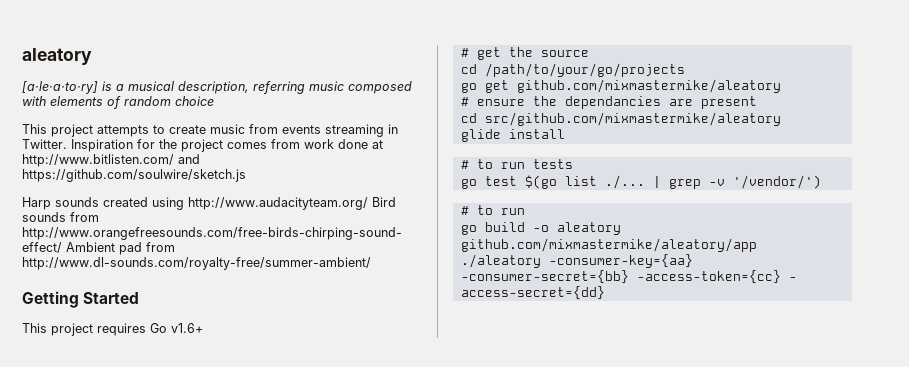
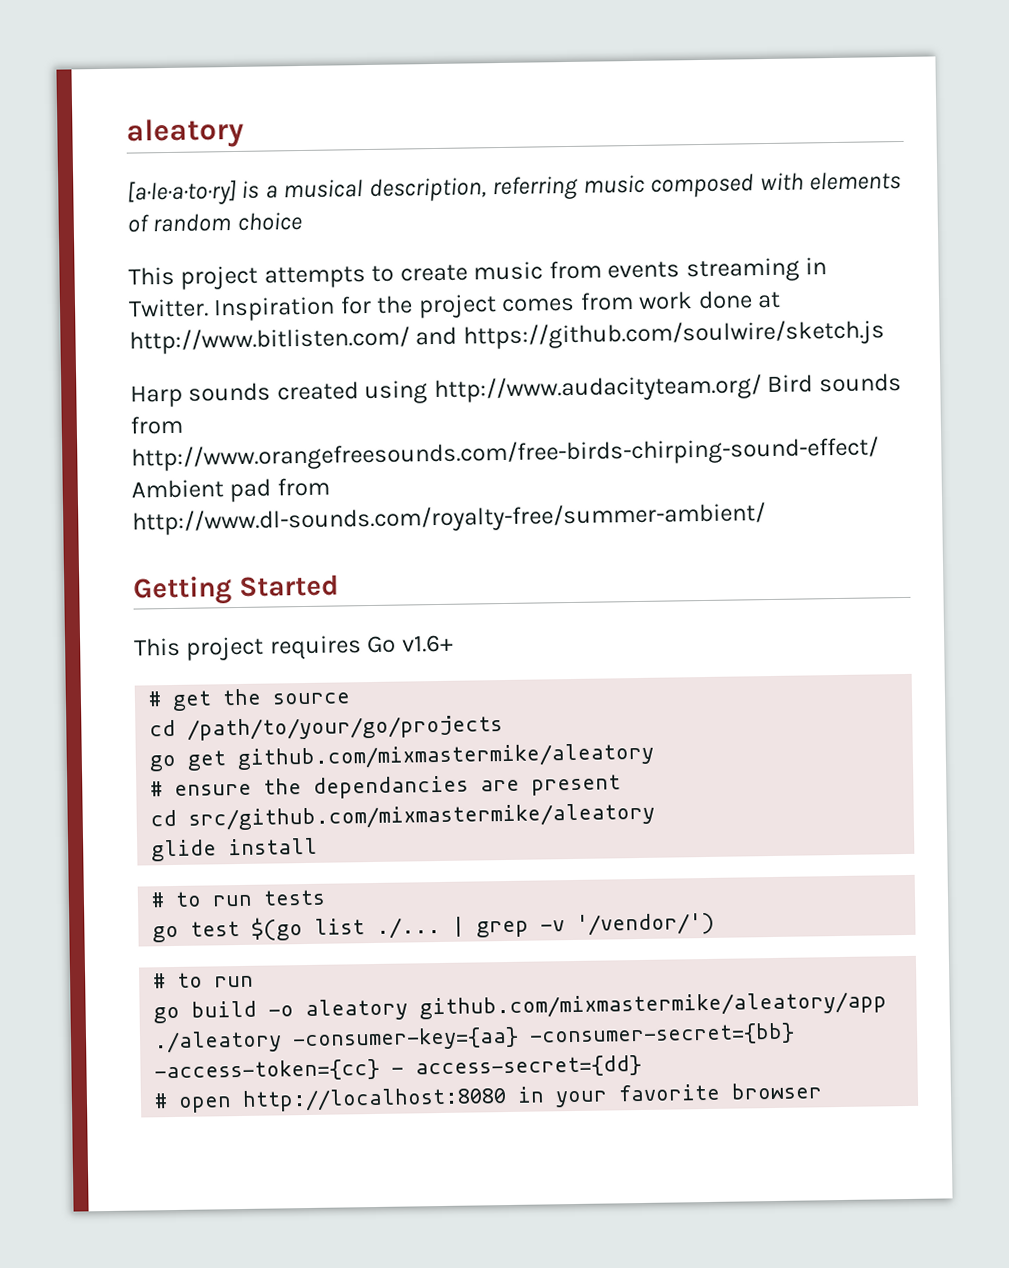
+ # open http://localhost:8080 in your favorite browser

